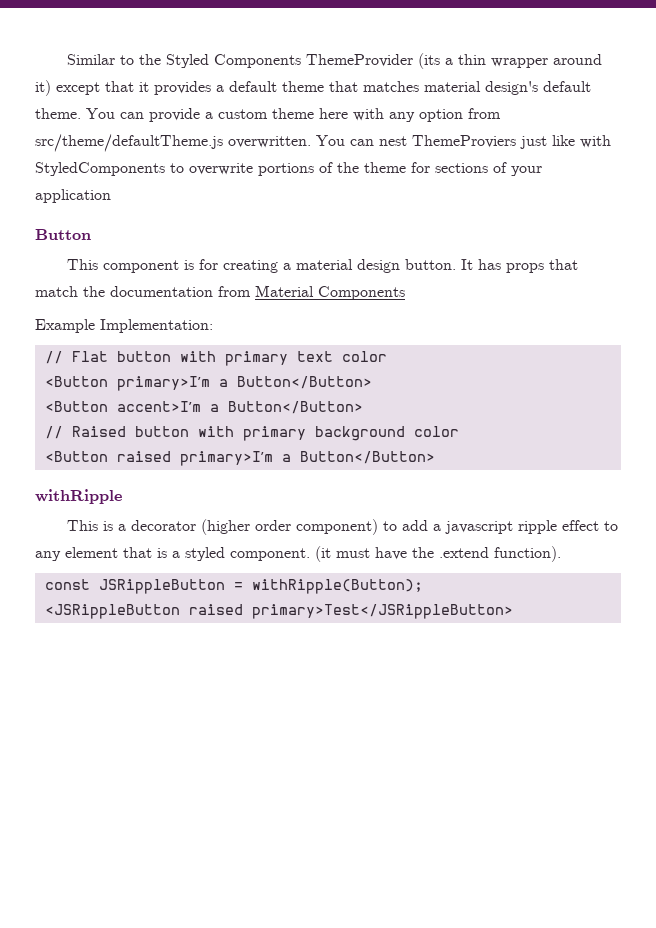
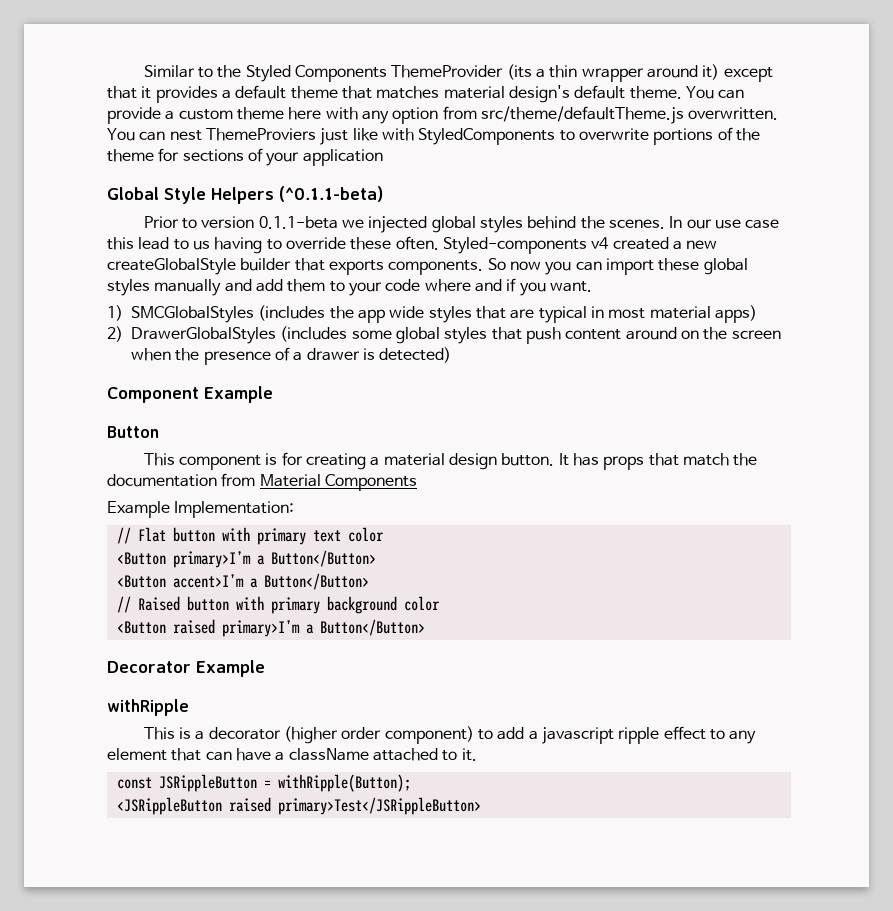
+ Global Style Helpers (^0.1.1-beta)
+ Prior to version 0.1.1-beta we injected global styles behind the scenes. In our use case this lead to us having to override these often. Styled-components v4 created a new createGlobalStyle builder that exports components. So now you can import these global styles manually and add them to your code where and if you want.
+ 1) SMCGlobalStyles (includes the app wide styles that are typical in most material apps)
+ 2) DrawerGlobalStyles (includes some global styles that push content around on the screen when the presence of a drawer is detected)
+ Component Example
+ Decorator Example
- This is a decorator (higher order component) to add a javascript ripple effect to any element that is a styled component. (it must have the .extend function).
+ This is a decorator (higher order component) to add a javascript ripple effect to any element that can have a className attached to it.

